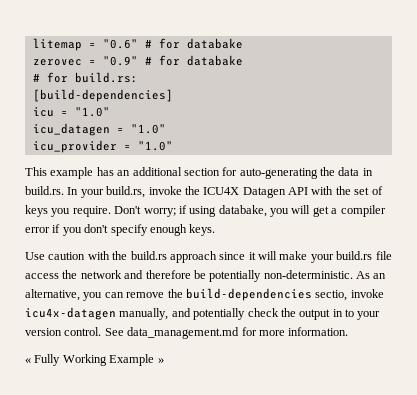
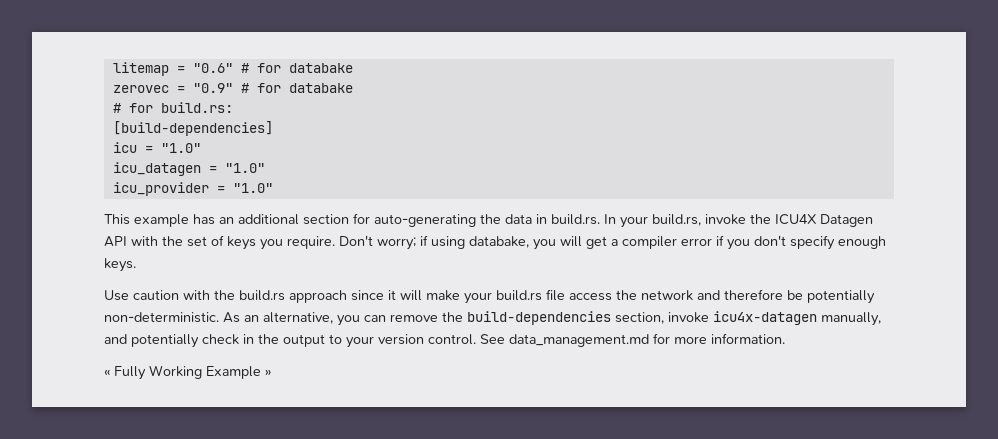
- As an alternative, you can remove the build-dependencies sectio, invoke icu4x-datagen manually, and potentially check the output in to your version control.
+ As an alternative, you can remove the build-dependencies section, invoke icu4x-datagen manually, and potentially check in the output to your version control.

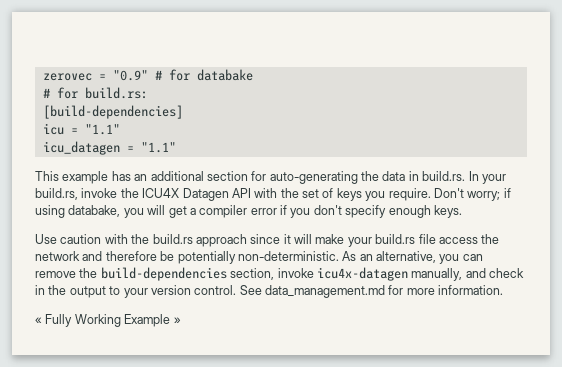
- litemap = "0.6" # for databake
- icu = "1.0"
+ icu = "1.1"
- icu_datagen = "1.0"
- icu_provider = "1.0"
+ icu_datagen = "1.1"
- As an alternative, you can remove the build-dependencies section, invoke icu4x-datagen manually, and potentially check in the output to your version control.
+ As an alternative, you can remove the build-dependencies section, invoke icu4x-datagen manually, and check in the output to your version control.

